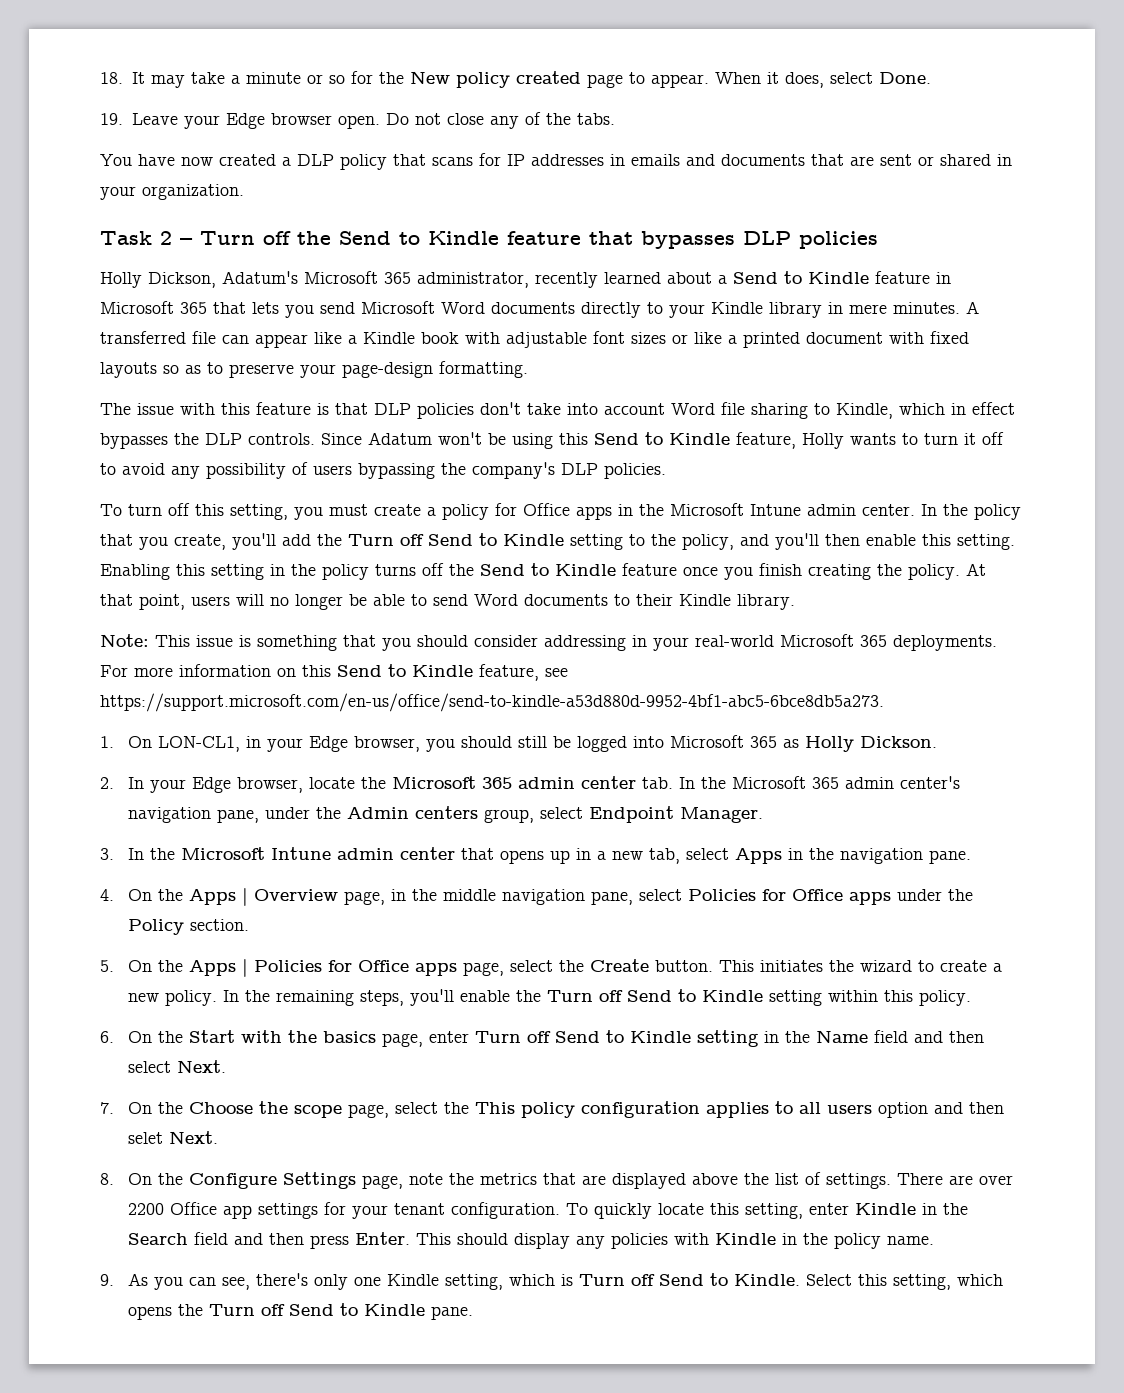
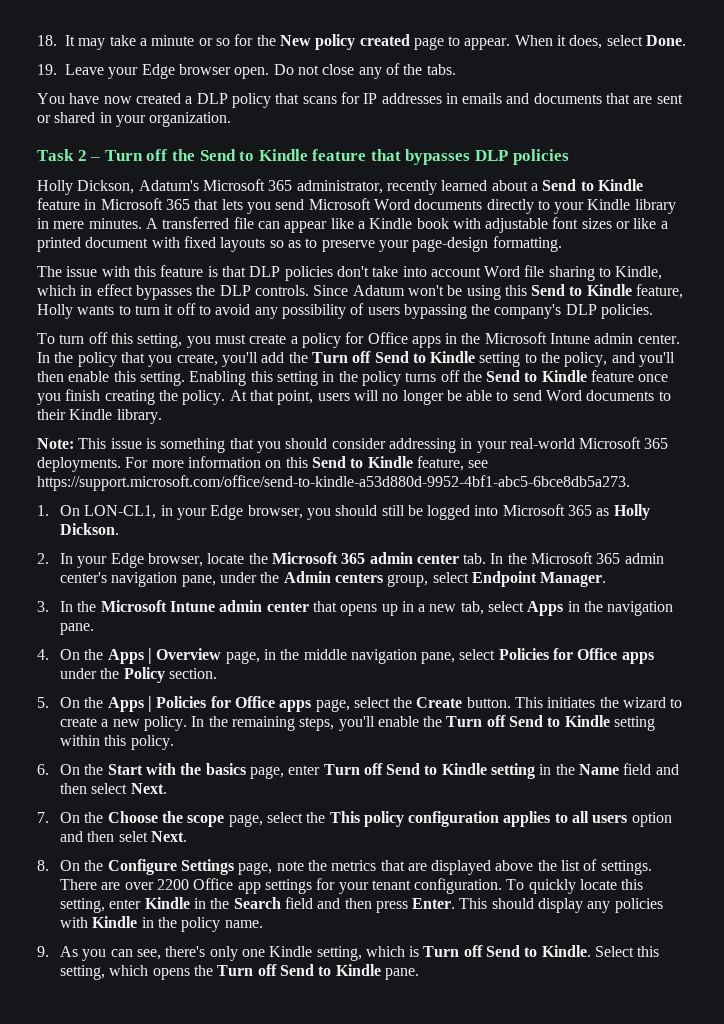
- For more information on this Send to Kindle feature, see https://support.microsoft.com/en-us/office/send-to-kindle-a53d880d-9952-4bf1-abc5-6bce8db5a273.
+ For more information on this Send to Kindle feature, see https://support.microsoft.com/office/send-to-kindle-a53d880d-9952-4bf1-abc5-6bce8db5a273.

